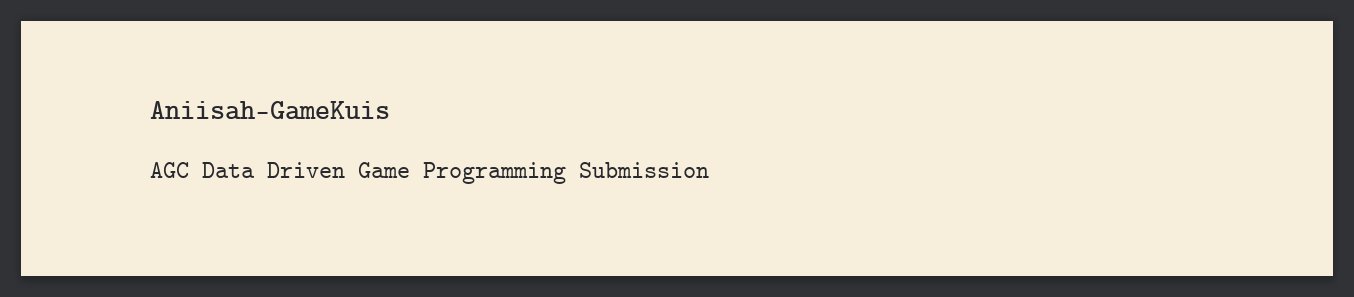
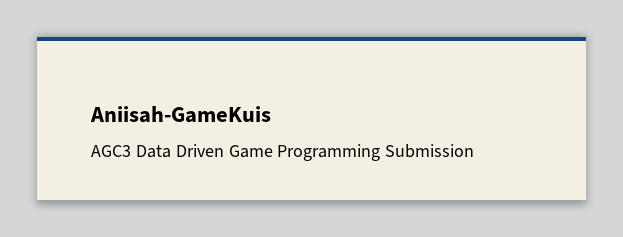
- AGC Data Driven Game Programming Submission
+ AGC3 Data Driven Game Programming Submission

